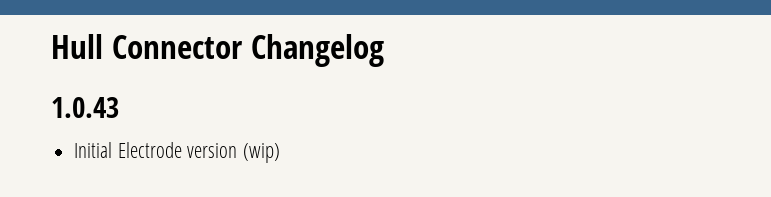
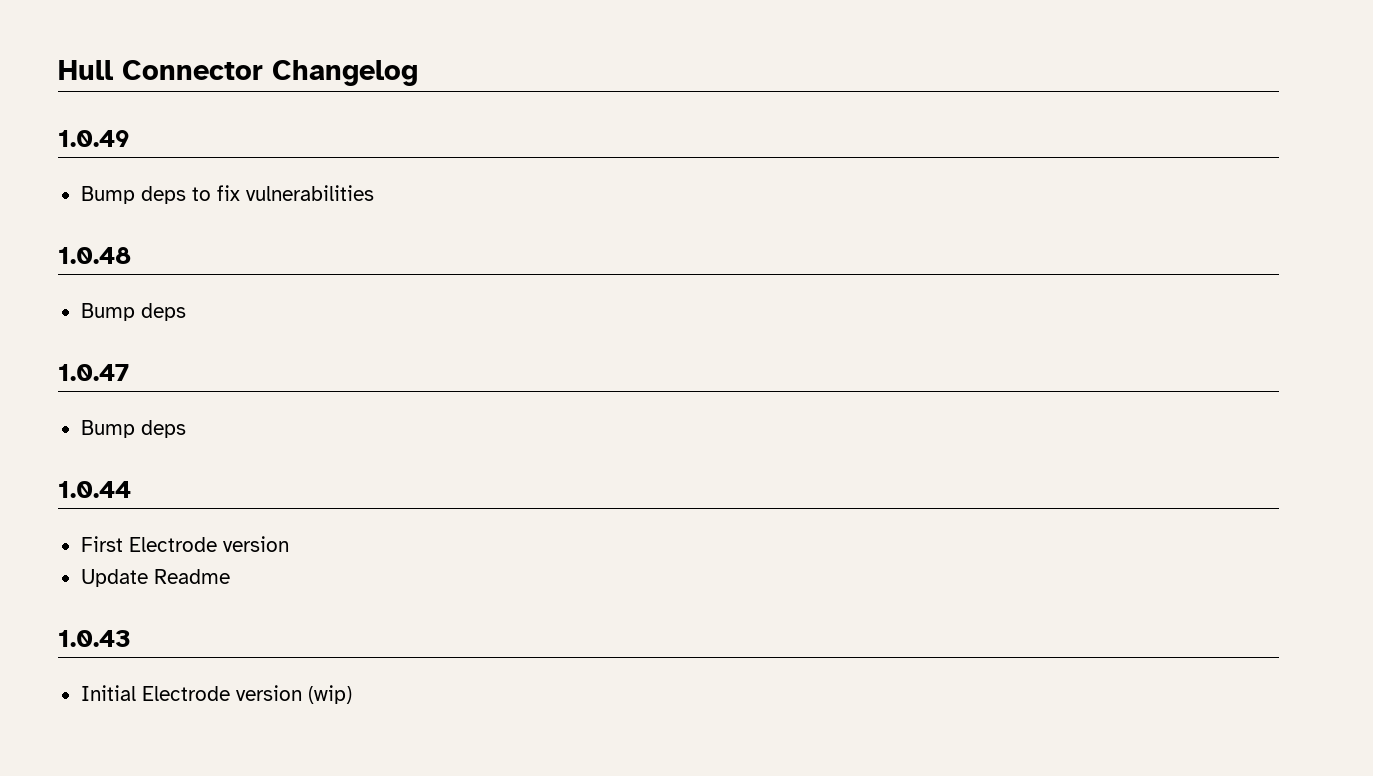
+ 1.0.49
+ Bump deps to fix vulnerabilities
+ 1.0.48
+ Bump deps
+ 1.0.47
+ Bump deps
+ 1.0.44
+ First Electrode version
+ Update Readme

